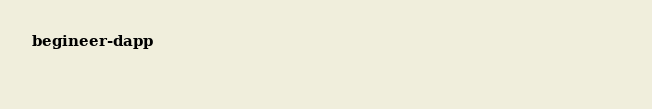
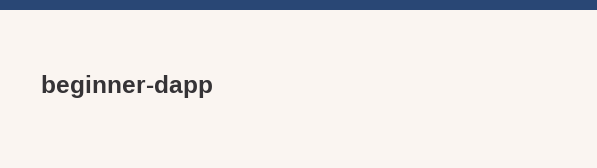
- begineer-dapp
+ beginner-dapp

